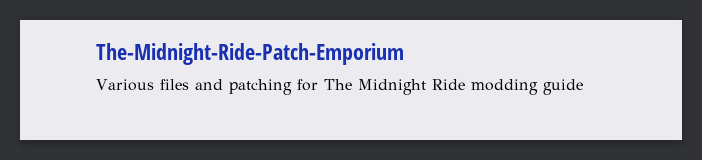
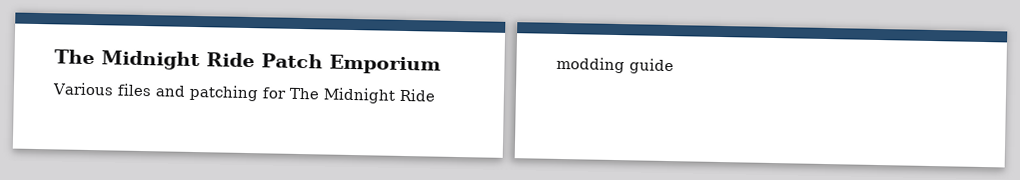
- The-Midnight-Ride-Patch-Emporium
+ The Midnight Ride Patch Emporium

